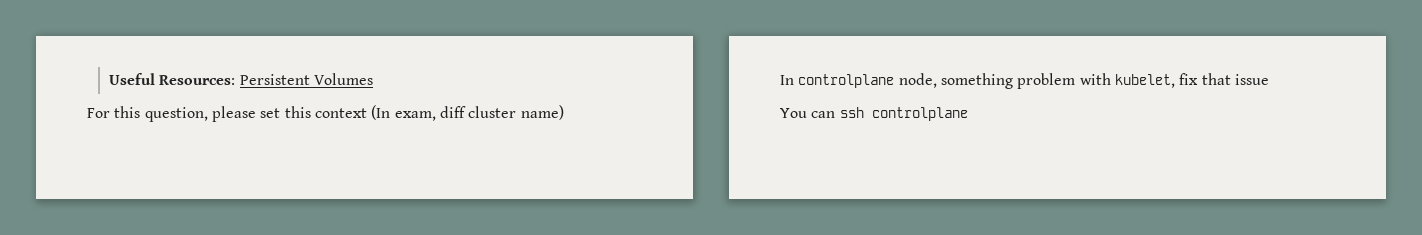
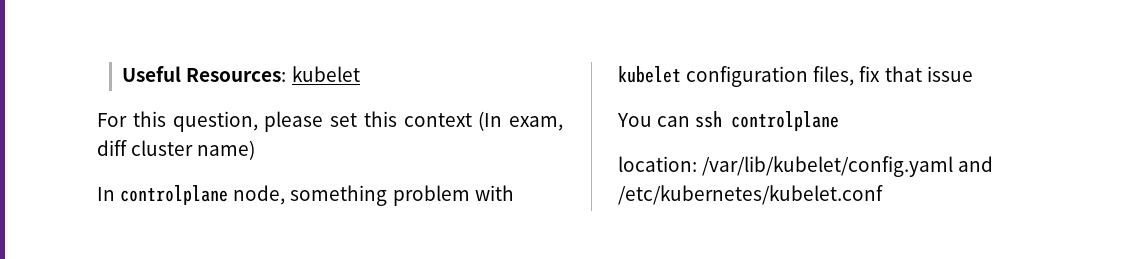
- Useful Resources: Persistent Volumes
+ Useful Resources: kubelet
- In controlplane node, something problem with kubelet, fix that issue
+ In controlplane node, something problem with kubelet configuration files, fix that issue
+ location: /var/lib/kubelet/config.yaml and /etc/kubernetes/kubelet.conf

